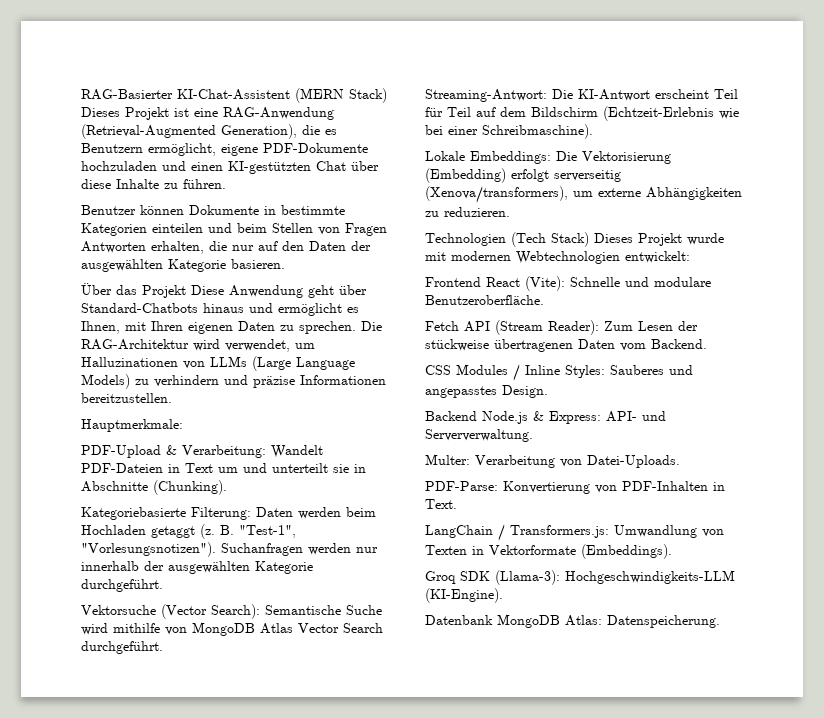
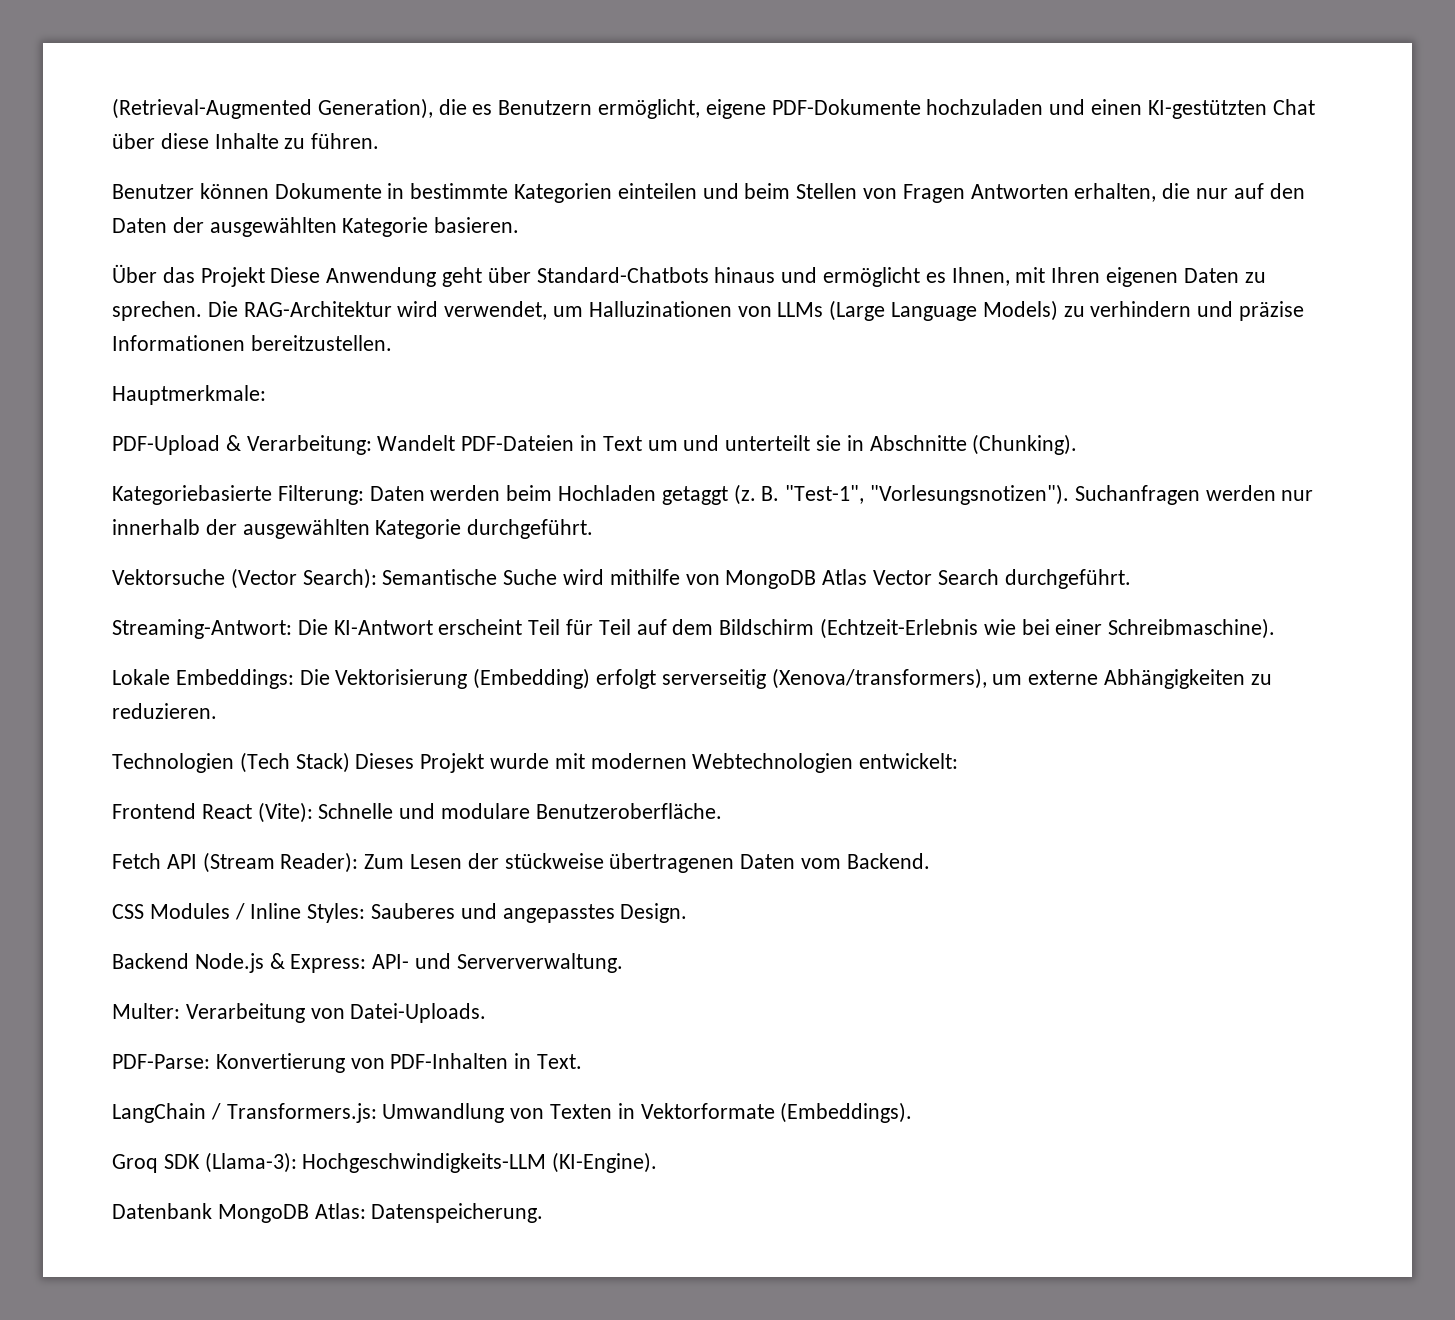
- RAG-Basierter KI-Chat-Assistent (MERN Stack) Dieses Projekt ist eine RAG-Anwendung (Retrieval-Augmented Generation), die es Benutzern ermöglicht, eigene PDF-Dokumente hochzuladen und einen KI-gestützten Chat über diese Inhalte zu führen.
+ (Retrieval-Augmented Generation), die es Benutzern ermöglicht, eigene PDF-Dokumente hochzuladen und einen KI-gestützten Chat über diese Inhalte zu führen.

